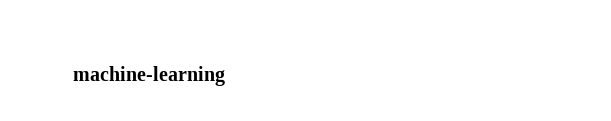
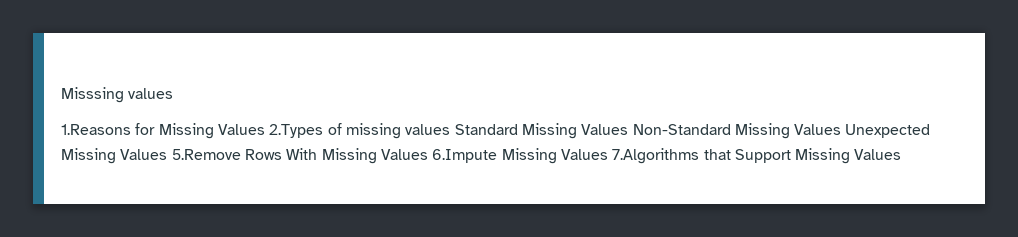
- machine-learning
+ Misssing values
+ 1.Reasons for Missing Values 2.Types of missing values Standard Missing Values Non-Standard Missing Values Unexpected Missing Values 5.Remove Rows With Missing Values 6.Impute Missing Values 7.Algorithms that Support Missing Values

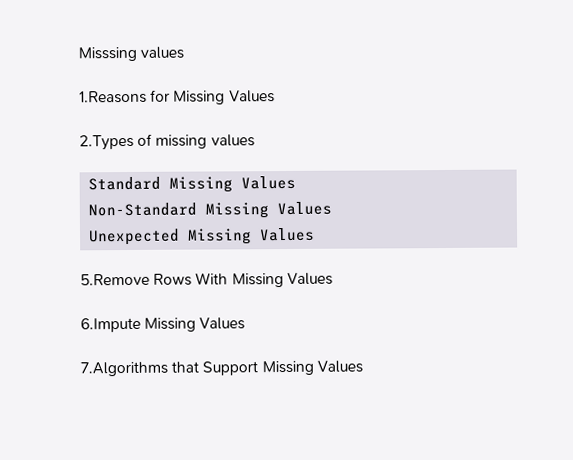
- 1.Reasons for Missing Values 2.Types of missing values Standard Missing Values Non-Standard Missing Values Unexpected Missing Values 5.Remove Rows With Missing Values 6.Impute Missing Values 7.Algorithms that Support Missing Values
+ 1.Reasons for Missing Values
+ 2.Types of missing values
+ Standard Missing Values
+ Non-Standard Missing Values
+ Unexpected Missing Values
+ 5.Remove Rows With Missing Values
+ 6.Impute Missing Values
+ 7.Algorithms that Support Missing Values

